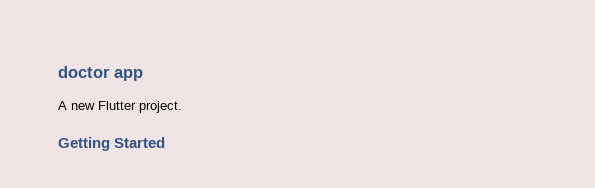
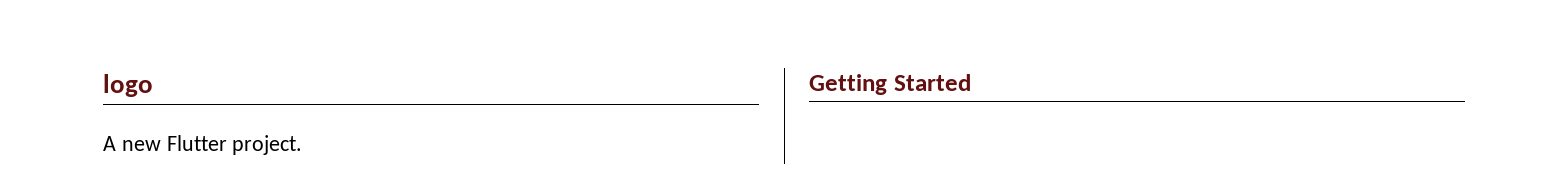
- doctor app
+ logo

